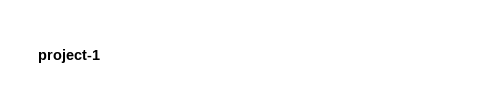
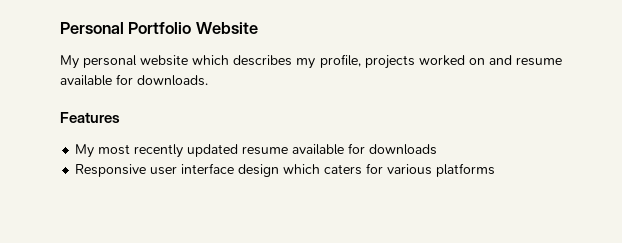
- project-1
+ Personal Portfolio Website
+ My personal website which describes my profile, projects worked on and resume available for downloads.
+ Features
+ My most recently updated resume available for downloads
+ Responsive user interface design which caters for various platforms

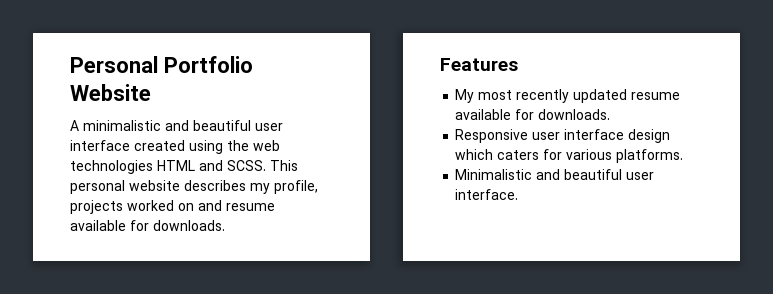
- My personal website which describes my profile, projects worked on and resume available for downloads.
+ A minimalistic and beautiful user interface created using the web technologies HTML and SCSS. This personal website describes my profile, projects worked on and resume available for downloads.
- My most recently updated resume available for downloads
+ My most recently updated resume available for downloads.
- Responsive user interface design which caters for various platforms
+ Responsive user interface design which caters for various platforms.
+ Minimalistic and beautiful user interface.

